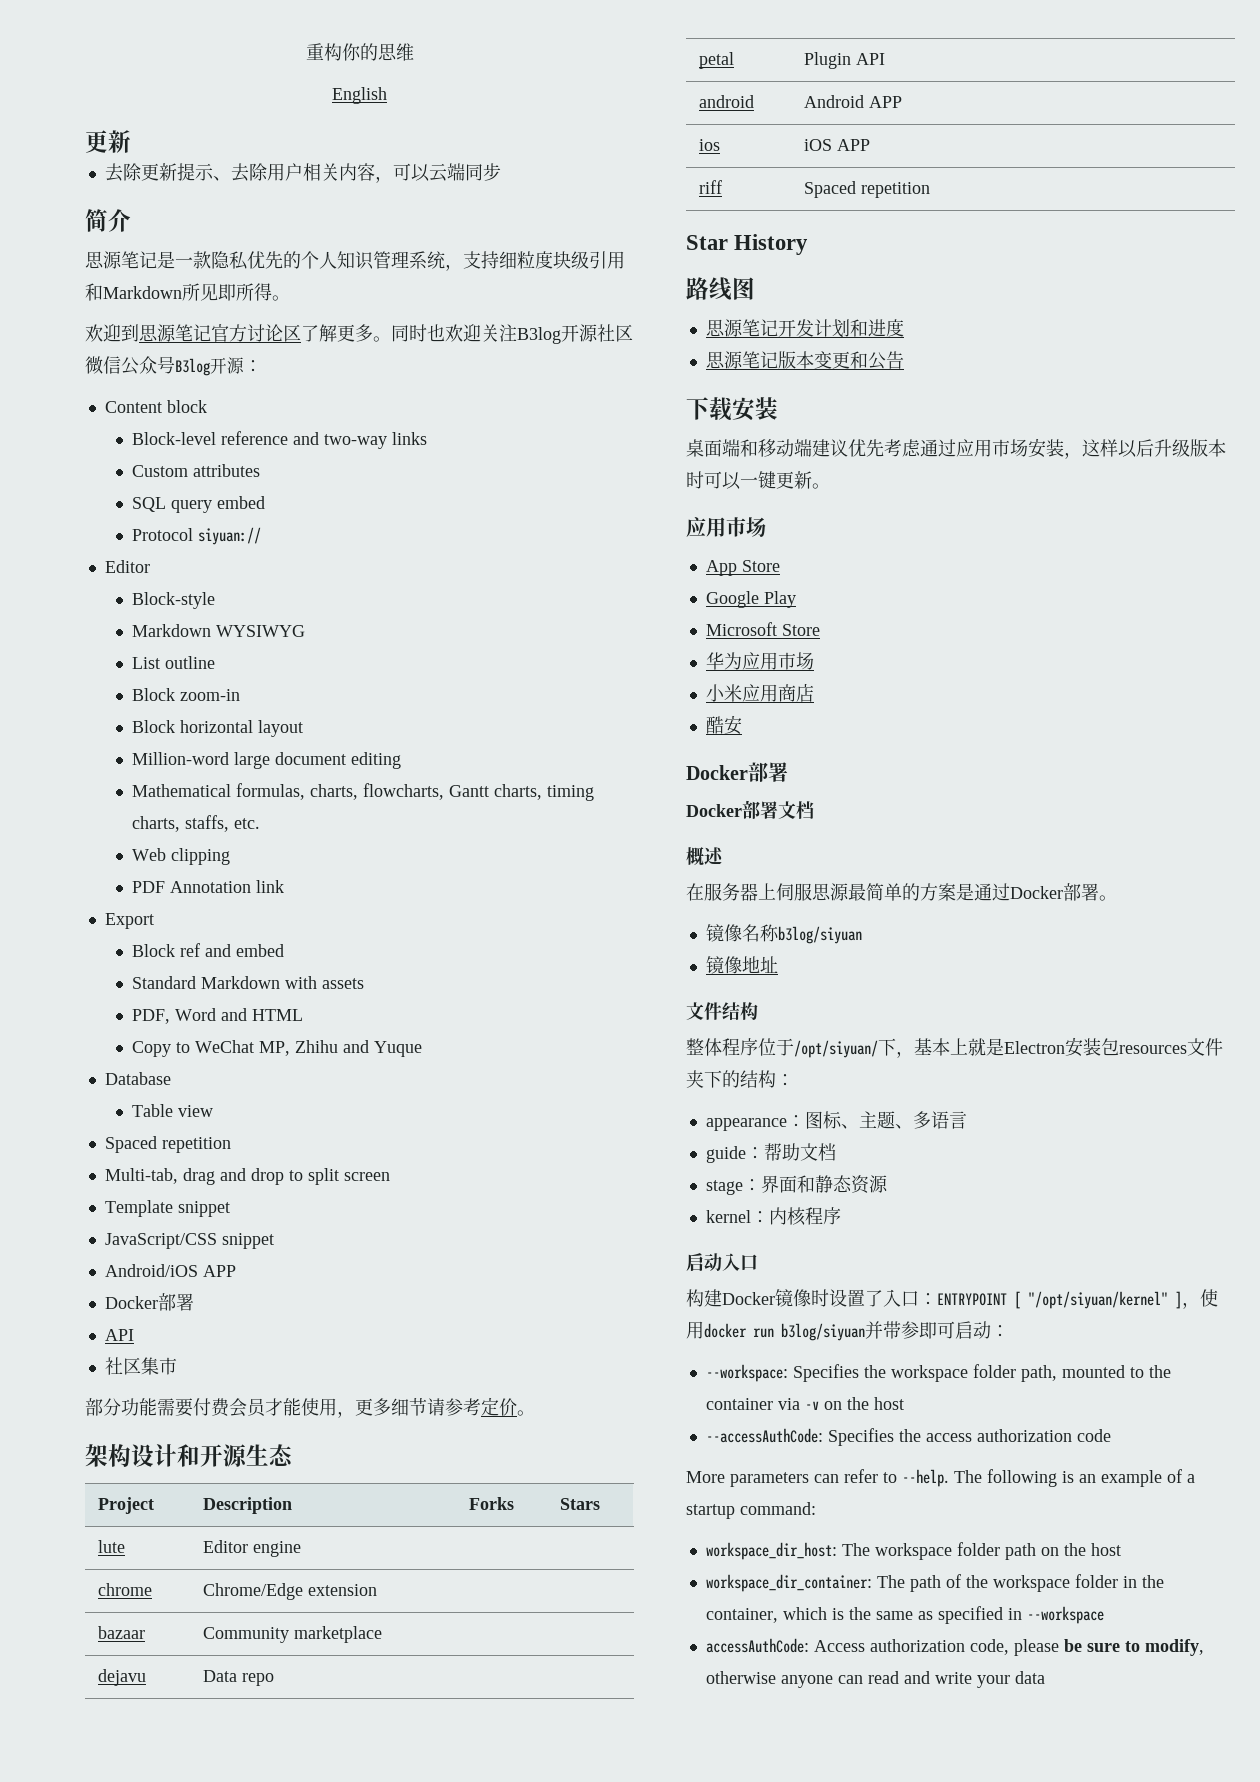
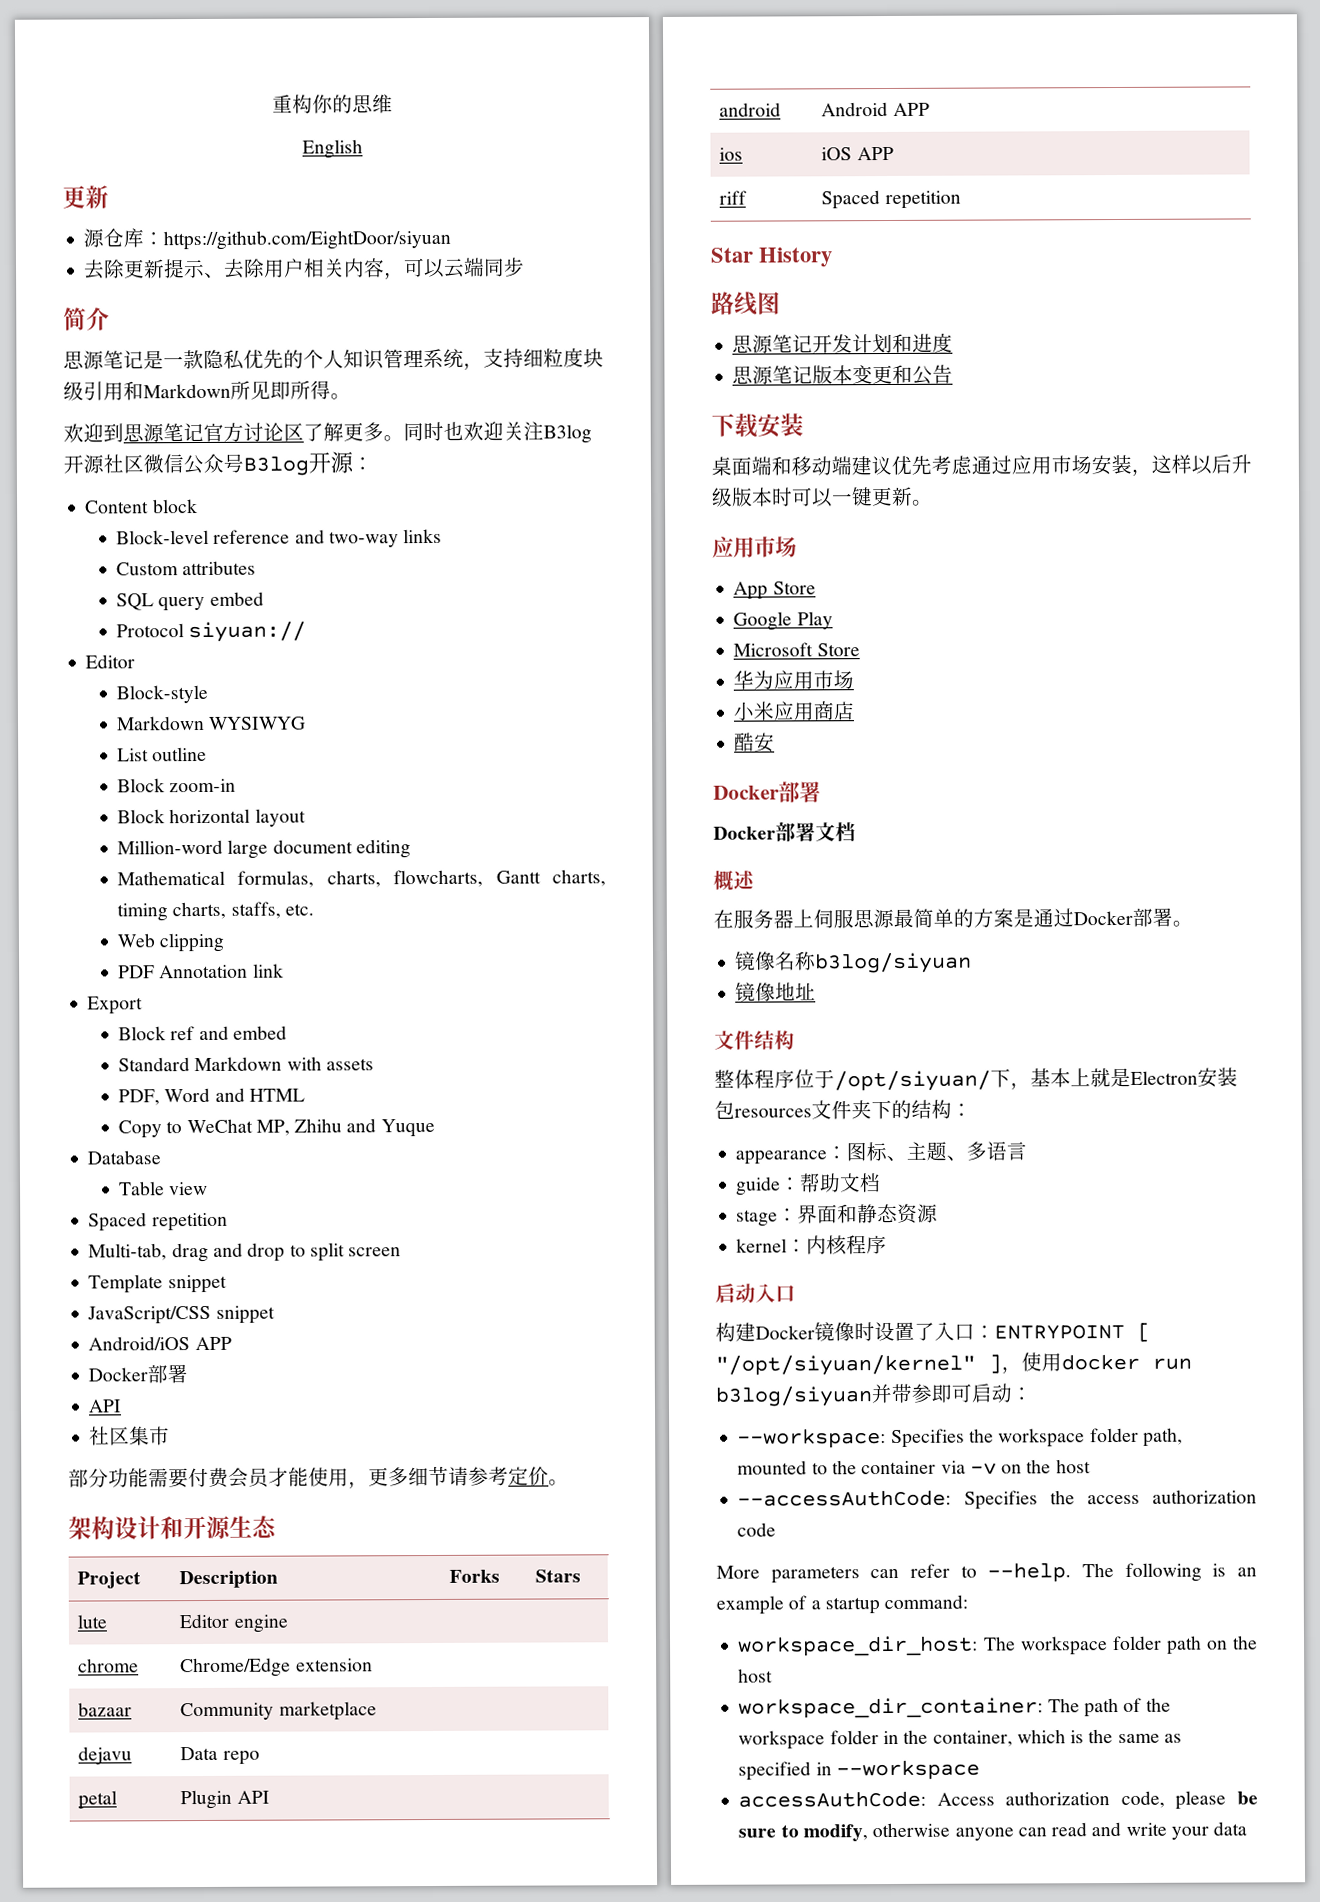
+ 源仓库：https://github.com/EightDoor/siyuan

